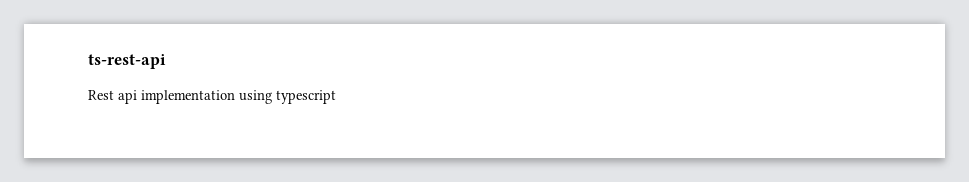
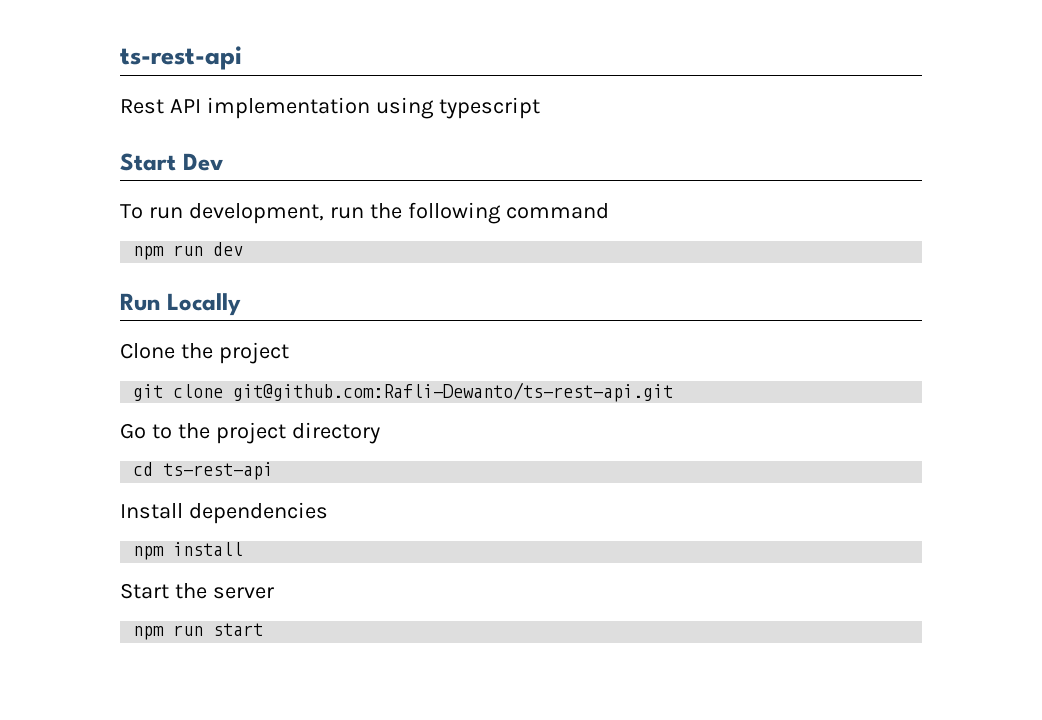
- Rest api implementation using typescript
+ Rest API implementation using typescript
+ Start Dev
+ To run development, run the following command
+ npm run dev
+ Run Locally
+ Clone the project
+ git clone git@github.com:Rafli-Dewanto/ts-rest-api.git
+ Go to the project directory
+ cd ts-rest-api
+ Install dependencies
+ npm install
+ Start the server
+ npm run start

